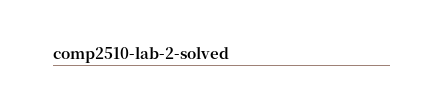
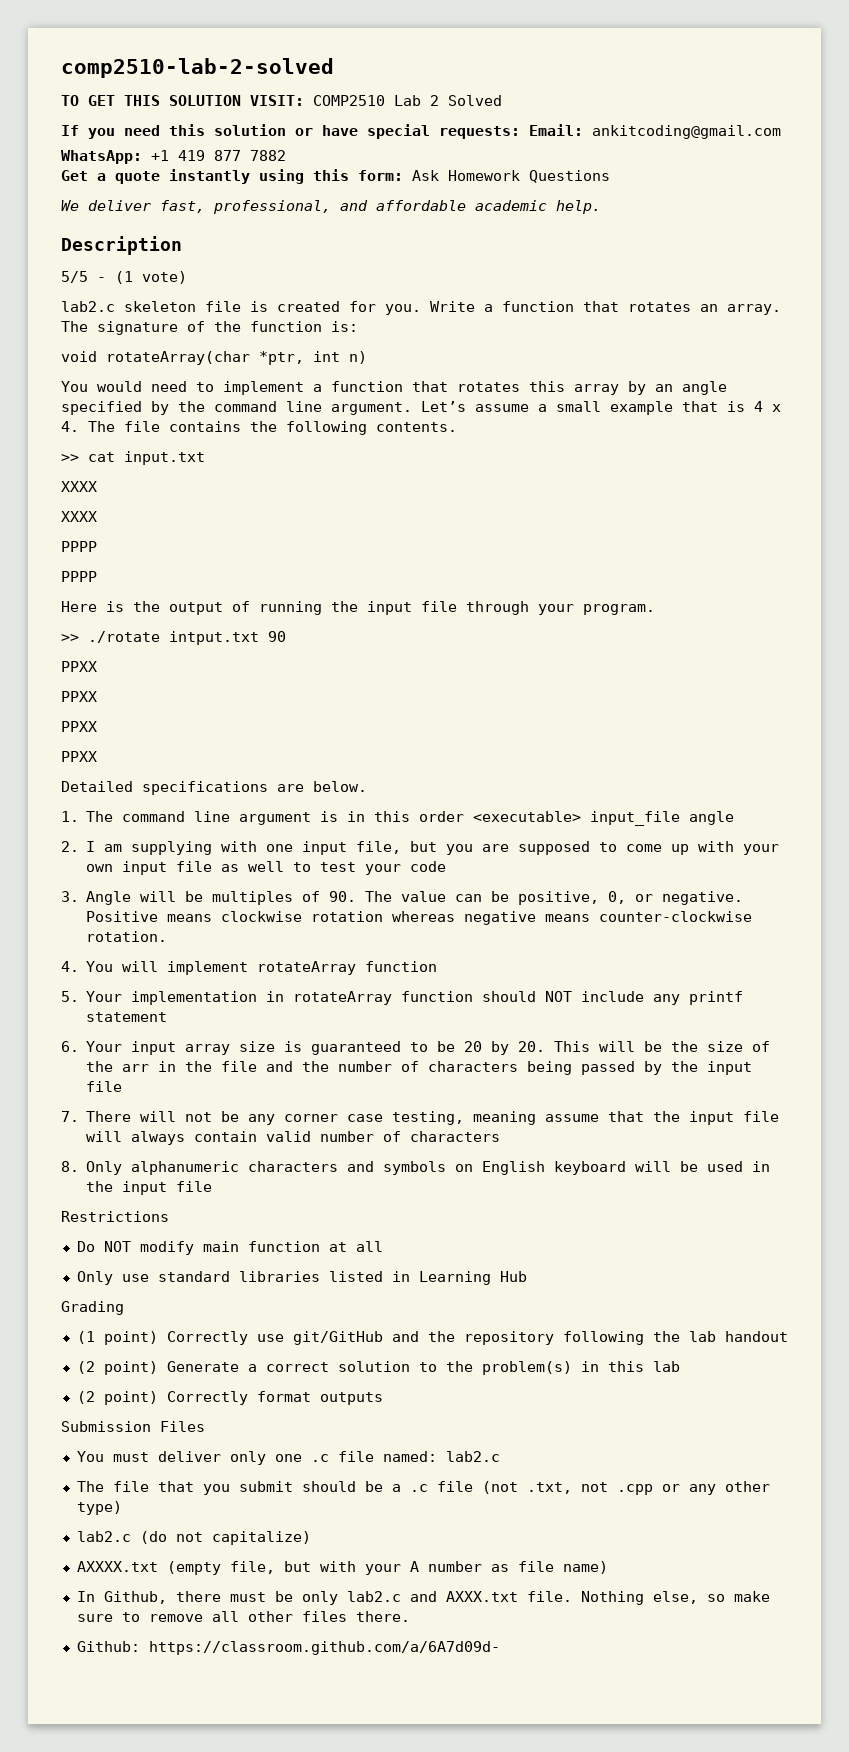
+ TO GET THIS SOLUTION VISIT: COMP2510 Lab 2 Solved
+ If you need this solution or have special requests: Email: ankitcoding@gmail.com
+ WhatsApp: +1 419 877 7882
+ Get a quote instantly using this form: Ask Homework Questions
+ We deliver fast, professional, and affordable academic help.
+ Description
+ 5/5 - (1 vote)
+ lab2.c skeleton file is created for you. Write a function that rotates an array. The signature of the function is:
+ void rotateArray(char *ptr, int n)
+ You would need to implement a function that rotates this array by an angle specified by the command line argument. Let’s assume a small example that is 4 x 4. The file contains the following contents.
+ >> cat input.txt
+ XXXX
+ XXXX
+ PPPP
+ PPPP
+ Here is the output of running the input file through your program.
+ >> ./rotate intput.txt 90
+ PPXX
+ PPXX
+ PPXX
+ PPXX
+ Detailed specifications are below.
+ 1. The command line argument is in this order <executable> input_file angle
+ 2. I am supplying with one input file, but you are supposed to come up with your own input file as well to test your code
+ 3. Angle will be multiples of 90. The value can be positive, 0, or negative. Positive means clockwise rotation whereas negative means counter-clockwise rotation.
+ 4. You will implement rotateArray function
+ 5. Your implementation in rotateArray function should NOT include any printf statement
+ 6. Your input array size is guaranteed to be 20 by 20. This will be the size of the arr in the file and the number of characters being passed by the input file
+ 7. There will not be any corner case testing, meaning assume that the input file will always contain valid number of characters
+ 8. Only alphanumeric characters and symbols on English keyboard will be used in the input file
+ Restrictions
+ Do NOT modify main function at all
+ Only use standard libraries listed in Learning Hub
+ Grading
+ (1 point) Correctly use git/GitHub and the repository following the lab handout
+ (2 point) Generate a correct solution to the problem(s) in this lab
+ (2 point) Correctly format outputs
+ Submission Files
+ You must deliver only one .c file named: lab2.c
+ The file that you submit should be a .c file (not .txt, not .cpp or any other type)
+ lab2.c (do not capitalize)
+ AXXXX.txt (empty file, but with your A number as file name)
+ In Github, there must be only lab2.c and AXXX.txt file. Nothing else, so make sure to remove all other files there.
+ Github: https://classroom.github.com/a/6A7d09d-

